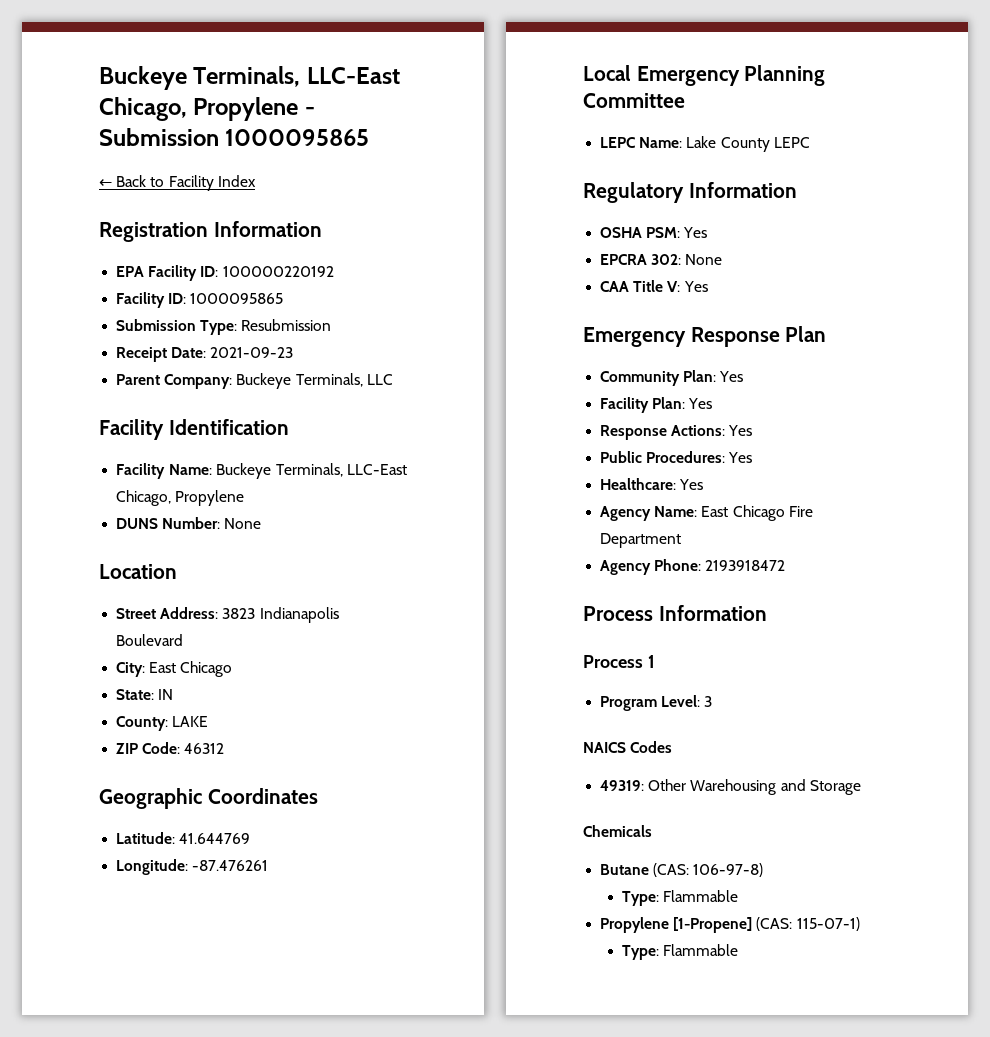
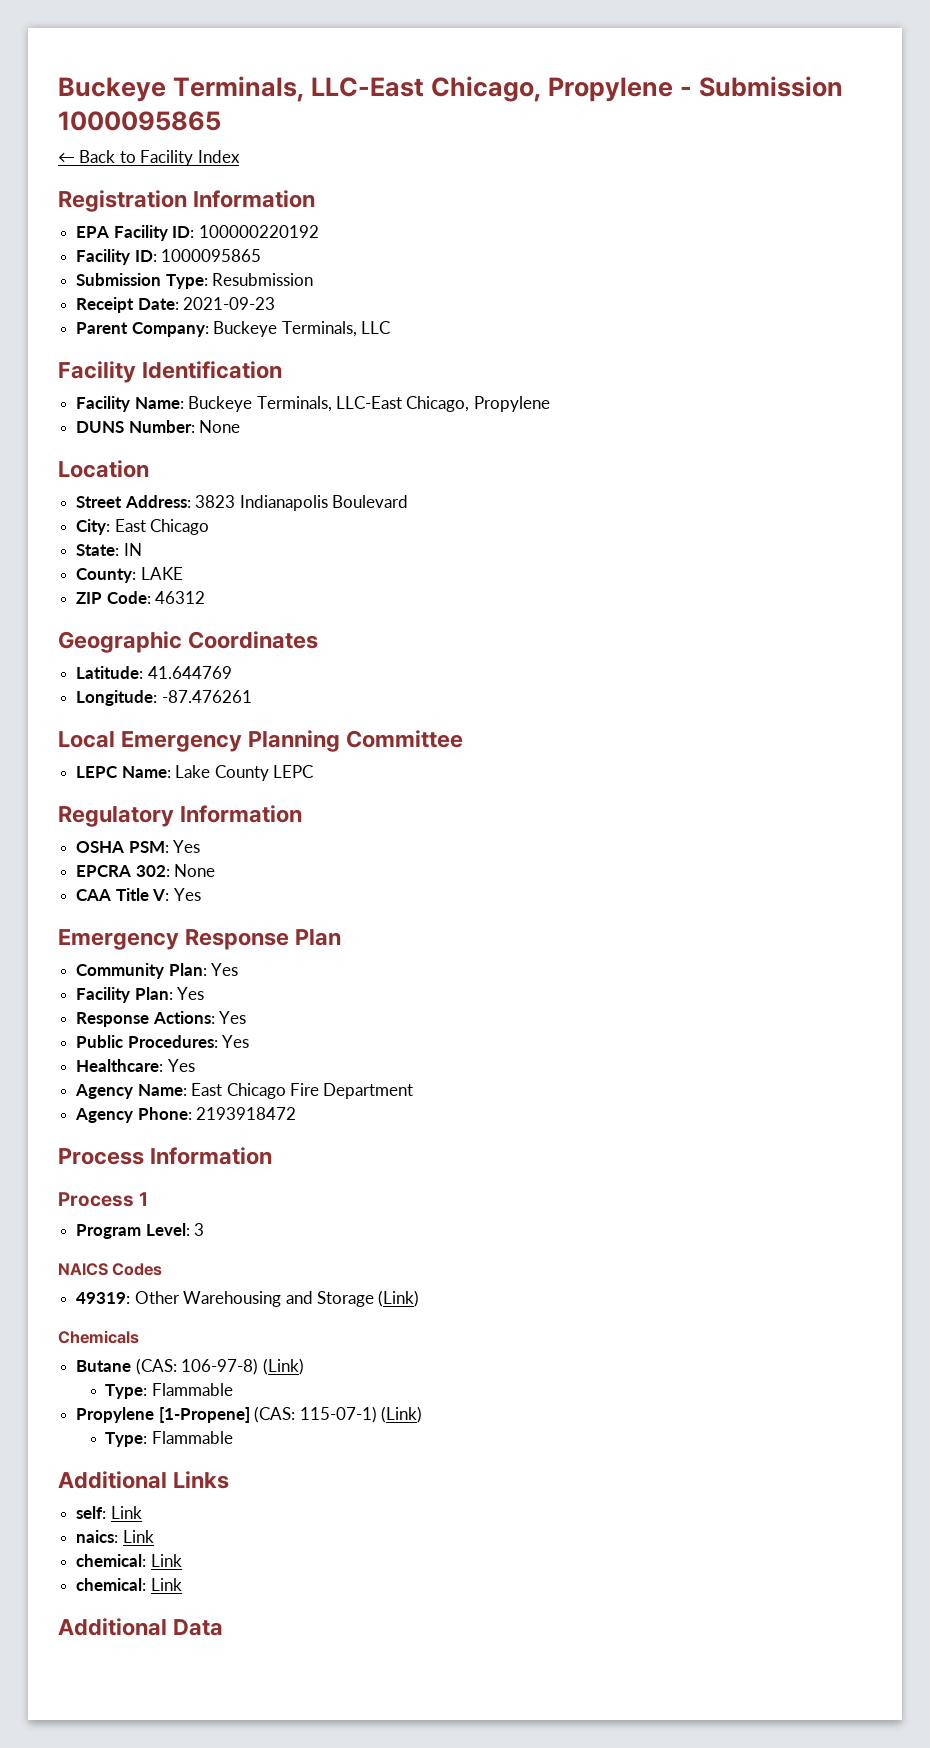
- 49319: Other Warehousing and Storage
+ 49319: Other Warehousing and Storage (Link)
- Butane (CAS: 106-97-8)
+ Butane (CAS: 106-97-8) (Link)
- Propylene [1-Propene] (CAS: 115-07-1)
+ Propylene [1-Propene] (CAS: 115-07-1) (Link)
  Type: Flammable
+ Additional Links
+ self: Link
+ naics: Link
+ chemical: Link
+ chemical: Link
+ Additional Data

